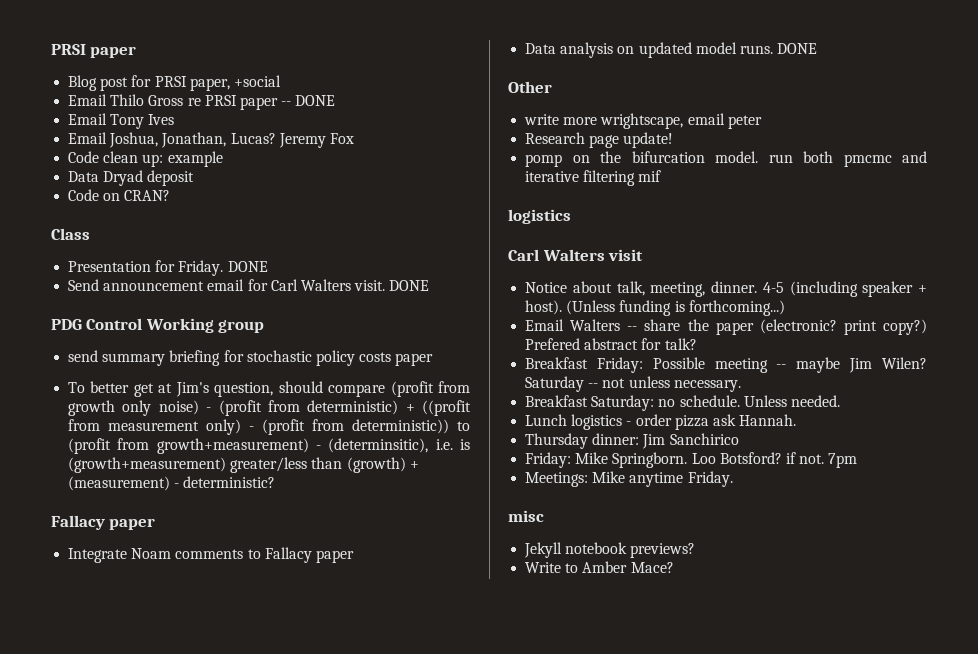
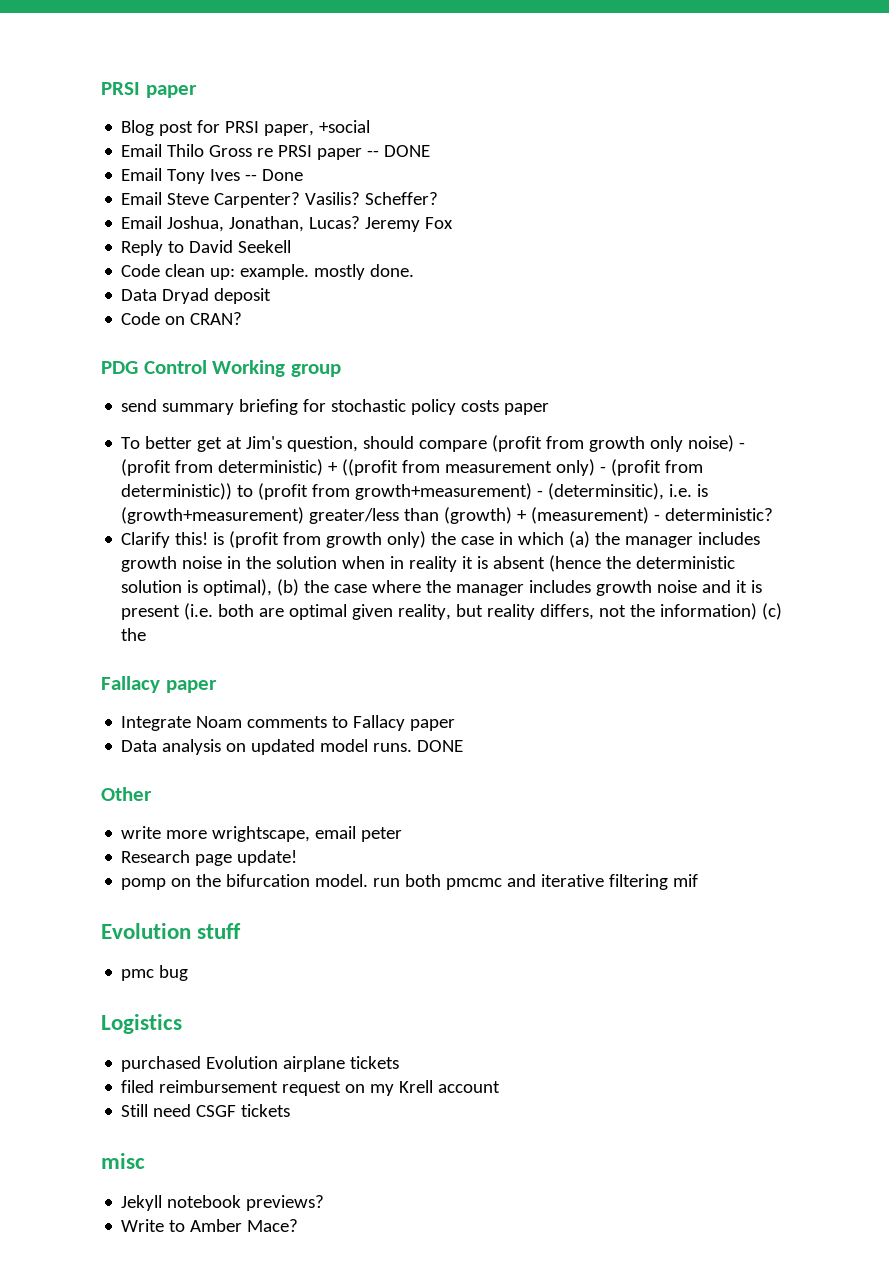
- Email Tony Ives
+ Email Tony Ives -- Done
+ Email Steve Carpenter? Vasilis? Scheffer?
+ Reply to David Seekell
- Code clean up: example
+ Code clean up: example. mostly done.
- Class
- Presentation for Friday. DONE
- Send announcement email for Carl Walters visit. DONE
+ Clarify this! is (profit from growth only) the case in which (a) the manager includes growth noise in the solution when in reality it is absent (hence the deterministic solution is optimal), (b) the case where the manager includes growth noise and it is present (i.e. both are optimal given reality, but reality differs, not the information) (c) the
  pomp on the bifurcation model. run both pmcmc and iterative filtering mif
- logistics
- Carl Walters visit
- Notice about talk, meeting, dinner. 4-5 (including speaker + host). (Unless funding is forthcoming...)
- Email Walters -- share the paper (electronic? print copy?) Prefered abstract for talk?
- Breakfast Friday: Possible meeting -- maybe Jim Wilen? Saturday -- not unless necessary.
- Breakfast Saturday: no schedule. Unless needed.
- Lunch logistics - order pizza ask Hannah.
- Thursday dinner: Jim Sanchirico
- Friday: Mike Springborn. Loo Botsford? if not. 7pm
- Meetings: Mike anytime Friday.
+ Evolution stuff
+ pmc bug
+ Logistics
+ purchased Evolution airplane tickets
+ filed reimbursement request on my Krell account
+ Still need CSGF tickets

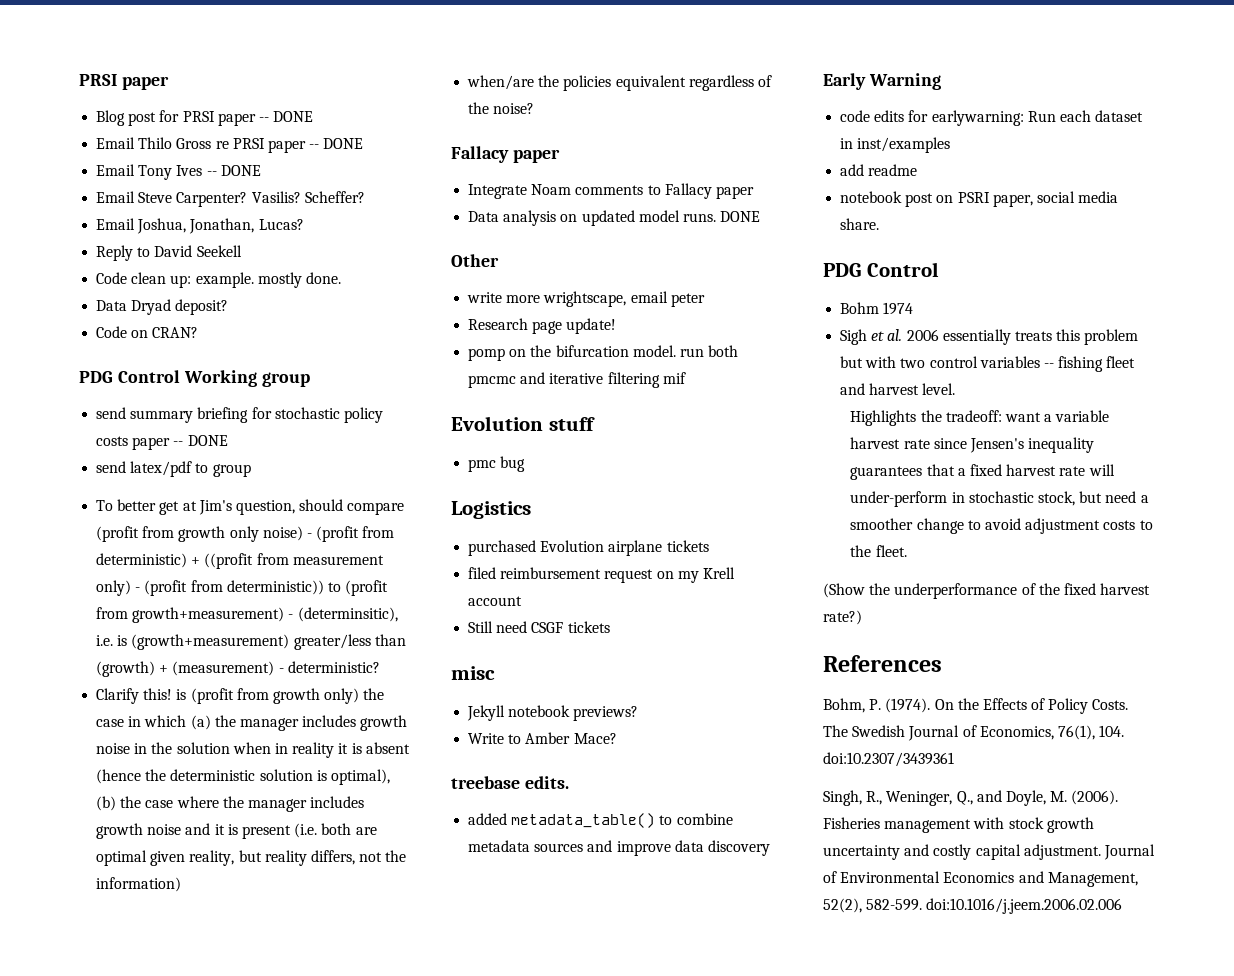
- Blog post for PRSI paper, +social
+ Blog post for PRSI paper -- DONE
- Email Tony Ives -- Done
+ Email Tony Ives -- DONE
- Jeremy Fox
- Data Dryad deposit
+ Data Dryad deposit?
- send summary briefing for stochastic policy costs paper
+ send summary briefing for stochastic policy costs paper -- DONE
+ send latex/pdf to group
- Clarify this! is (profit from growth only) the case in which (a) the manager includes growth noise in the solution when in reality it is absent (hence the deterministic solution is optimal), (b) the case where the manager includes growth noise and it is present (i.e. both are optimal given reality, but reality differs, not the information) (c) the
+ Clarify this! is (profit from growth only) the case in which (a) the manager includes growth noise in the solution when in reality it is absent (hence the deterministic solution is optimal), (b) the case where the manager includes growth noise and it is present (i.e. both are optimal given reality, but reality differs, not the information)
+ when/are the policies equivalent regardless of the noise?
+ treebase edits.
+ added metadata_table() to combine metadata sources and improve data discovery
+ Early Warning
+ code edits for earlywarning: Run each dataset in inst/examples
+ add readme
+ notebook post on PSRI paper, social media share.
+ PDG Control
+ Bohm 1974
+ Sigh et al. 2006 essentially treats this problem but with two control variables -- fishing fleet and harvest level.
+ Highlights the tradeoff: want a variable harvest rate since Jensen's inequality guarantees that a fixed harvest rate will under-perform in stochastic stock, but need a smoother change to avoid adjustment costs to the fleet.
+ (Show the underperformance of the fixed harvest rate?)
+ References
+ Bohm, P. (1974). On the Effects of Policy Costs. The Swedish Journal of Economics, 76(1), 104. doi:10.2307/3439361
+ Singh, R., Weninger, Q., and Doyle, M. (2006). Fisheries management with stock growth uncertainty and costly capital adjustment. Journal of Environmental Economics and Management, 52(2), 582-599. doi:10.1016/j.jeem.2006.02.006

